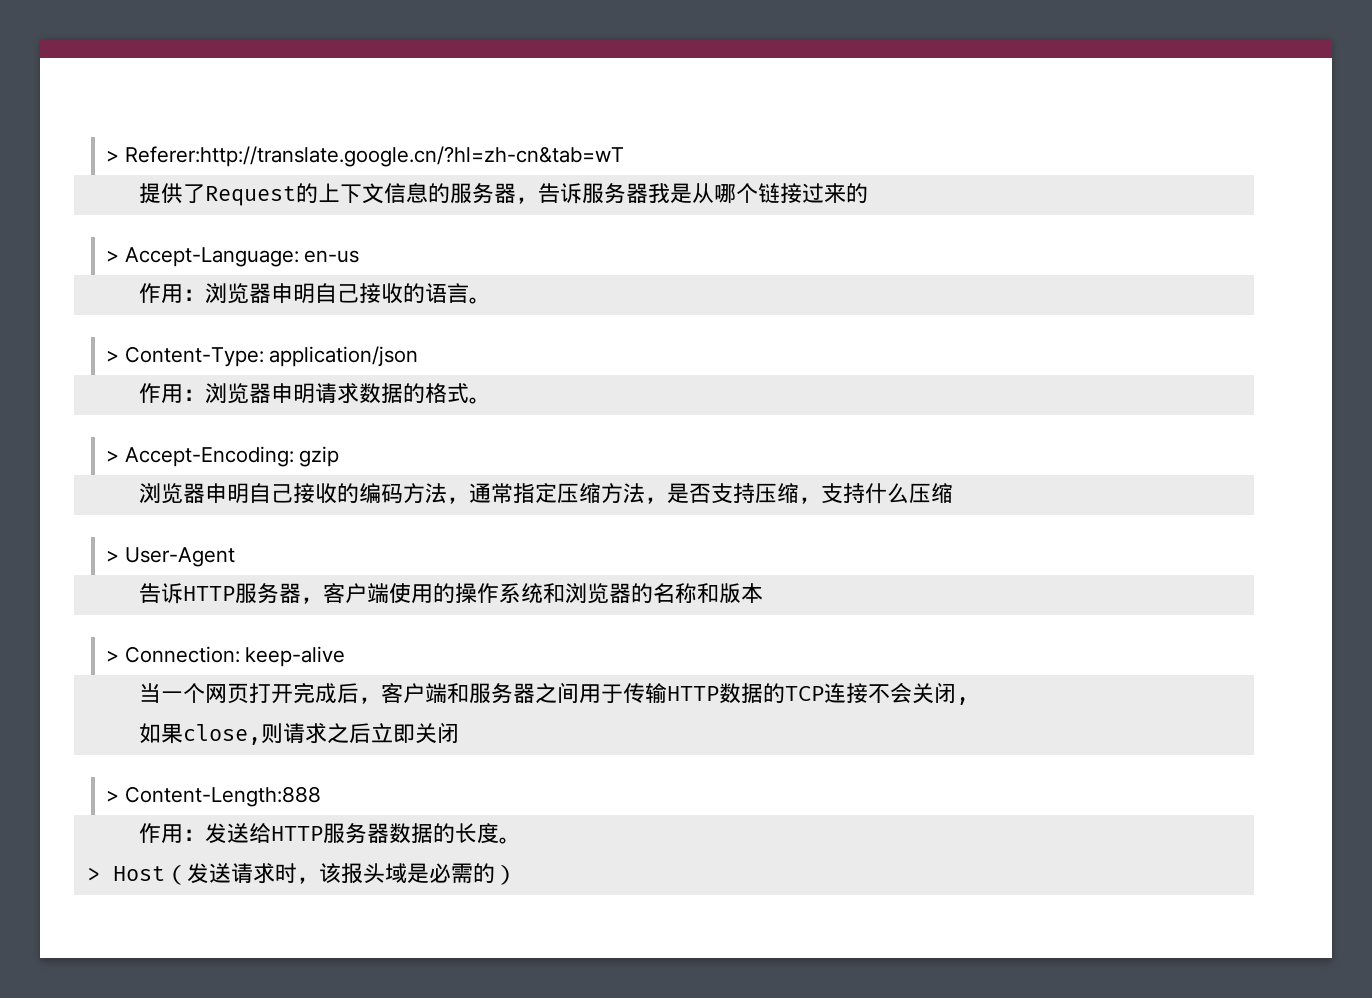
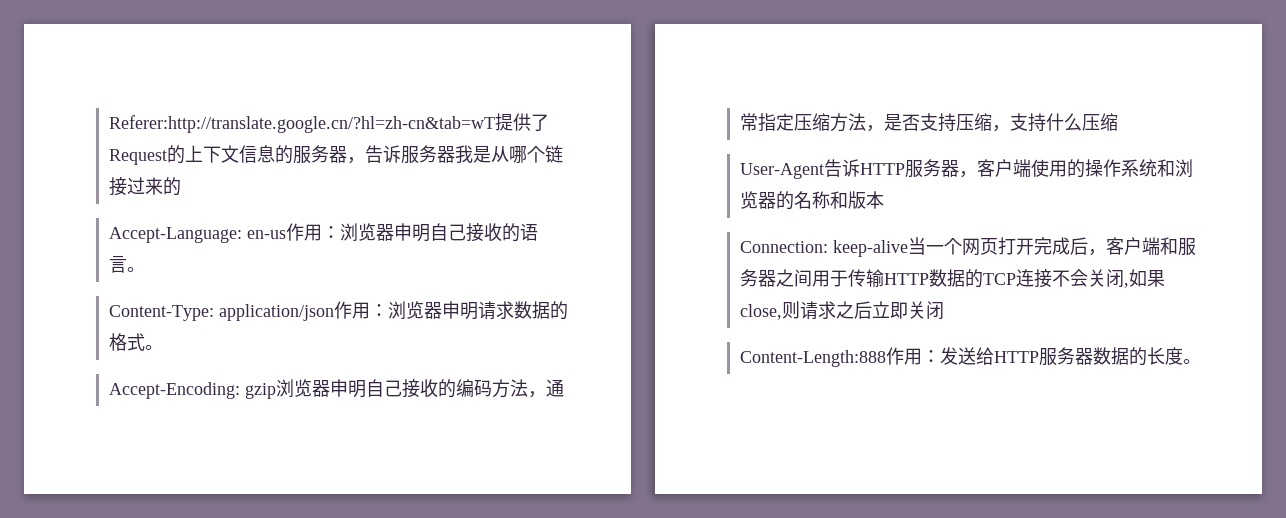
- > Referer:http://translate.google.cn/?hl=zh-cn&tab=wT
- 提供了Request的上下文信息的服务器，告诉服务器我是从哪个链接过来的
+ Referer:http://translate.google.cn/?hl=zh-cn&tab=wT提供了Request的上下文信息的服务器，告诉服务器我是从哪个链接过来的
- > Accept-Language: en-us
- 作用：浏览器申明自己接收的语言。
+ Accept-Language: en-us作用：浏览器申明自己接收的语言。
- > Content-Type: application/json
- 作用：浏览器申明请求数据的格式。
+ Content-Type: application/json作用：浏览器申明请求数据的格式。
- > Accept-Encoding: gzip
- 浏览器申明自己接收的编码方法，通常指定压缩方法，是否支持压缩，支持什么压缩
+ Accept-Encoding: gzip浏览器申明自己接收的编码方法，通常指定压缩方法，是否支持压缩，支持什么压缩
- > User-Agent
- 告诉HTTP服务器，客户端使用的操作系统和浏览器的名称和版本
+ User-Agent告诉HTTP服务器，客户端使用的操作系统和浏览器的名称和版本
- > Connection: keep-alive
- 当一个网页打开完成后，客户端和服务器之间用于传输HTTP数据的TCP连接不会关闭,
- 如果close,则请求之后立即关闭
+ Connection: keep-alive当一个网页打开完成后，客户端和服务器之间用于传输HTTP数据的TCP连接不会关闭,如果close,则请求之后立即关闭
- > Content-Length:888
- 作用：发送给HTTP服务器数据的长度。
+ Content-Length:888作用：发送给HTTP服务器数据的长度。
- > Host（发送请求时，该报头域是必需的）

